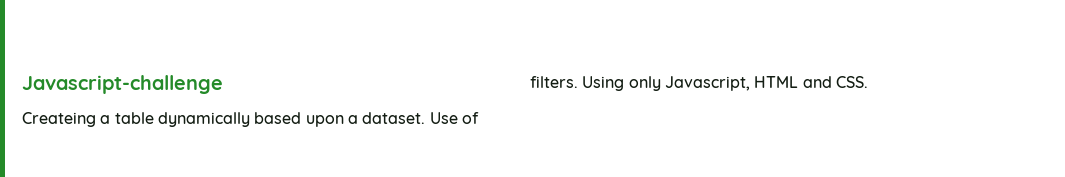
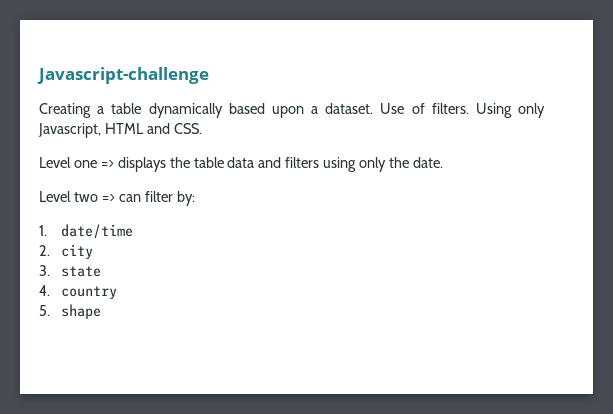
- Createing a table dynamically based upon a dataset.
+ Creating a table dynamically based upon a dataset.
+ Level one => displays the table data and filters using only the date.
+ Level two => can filter by:
+ 1. date/time
+ 2. city
+ 3. state
+ 4. country
+ 5. shape

